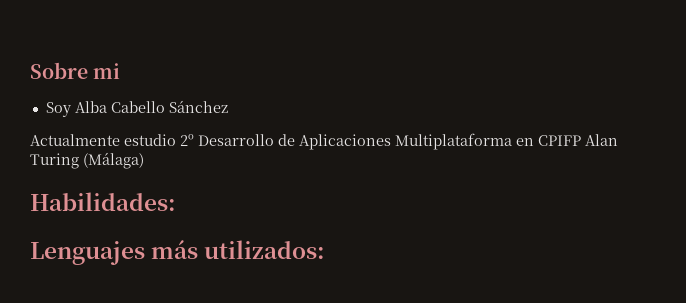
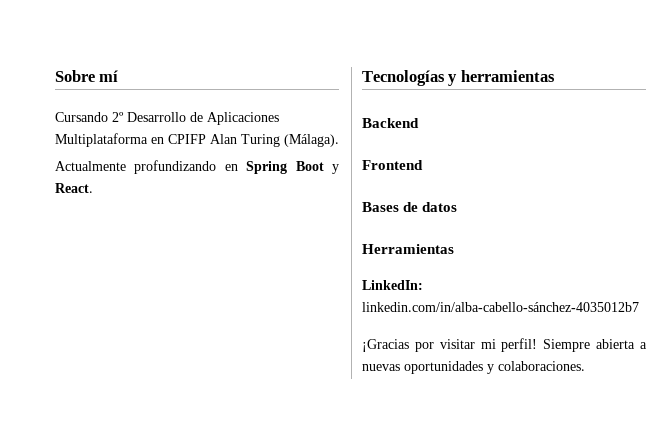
- Sobre mi
- Soy Alba Cabello Sánchez
- Actualmente estudio 2º Desarrollo de Aplicaciones Multiplataforma en CPIFP Alan Turing (Málaga)
- Habilidades:
- Lenguajes más utilizados:
+ Sobre mí
+ Cursando 2º Desarrollo de Aplicaciones Multiplataforma en CPIFP Alan Turing (Málaga).
+ Actualmente profundizando en Spring Boot y React.
+ Tecnologías y herramientas
+ Backend
+ Frontend
+ Bases de datos
+ Herramientas
+ LinkedIn: linkedin.com/in/alba-cabello-sánchez-4035012b7
+ ¡Gracias por visitar mi perfil! Siempre abierta a nuevas oportunidades y colaboraciones.

